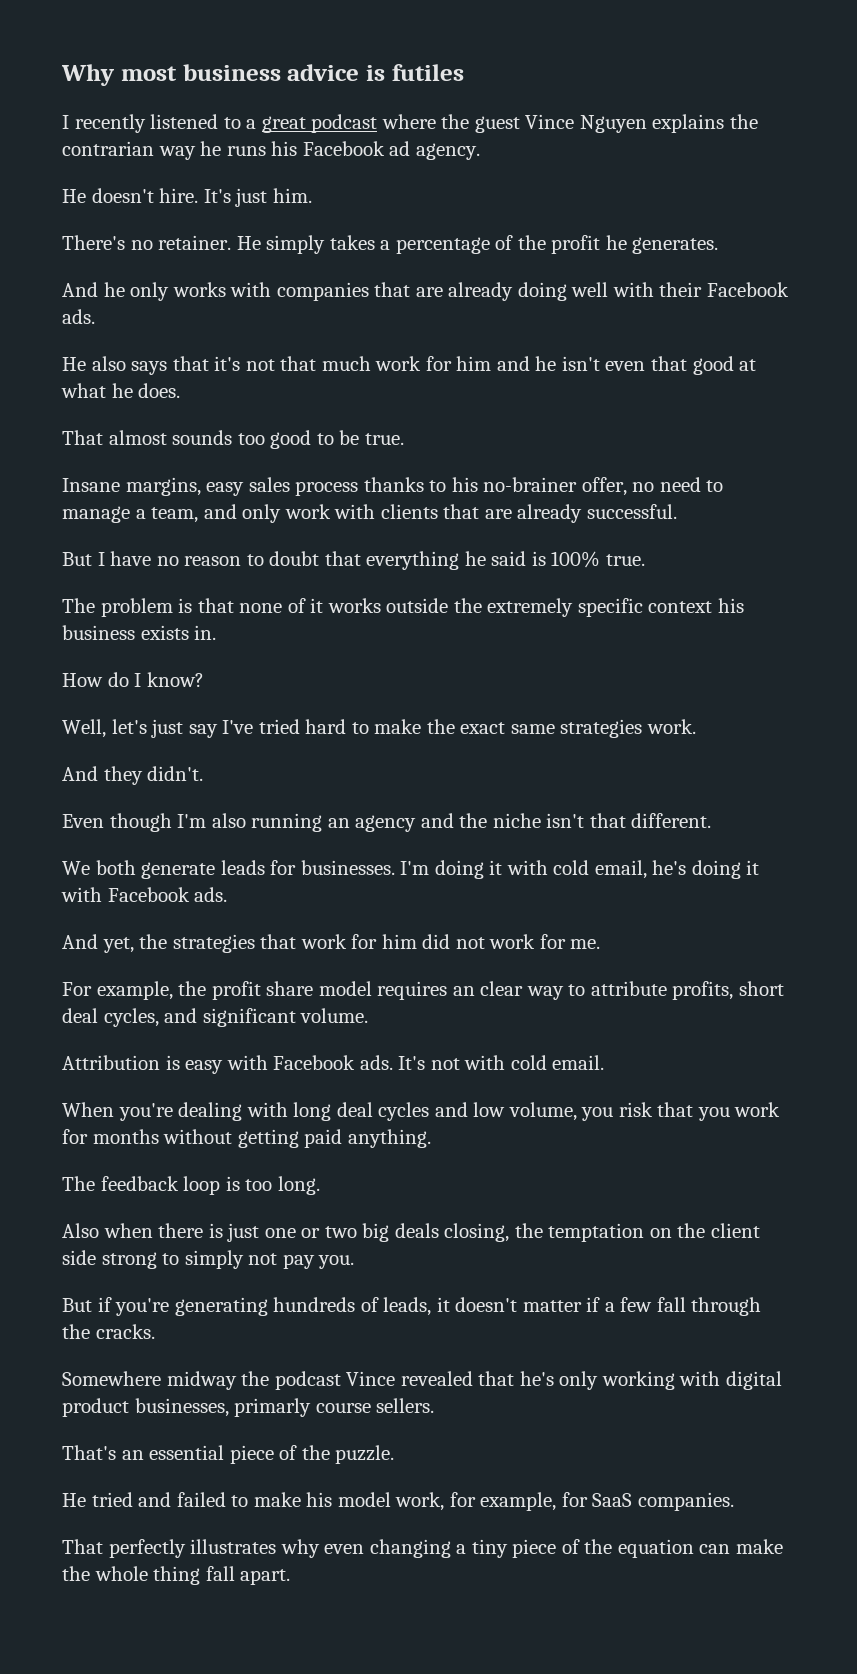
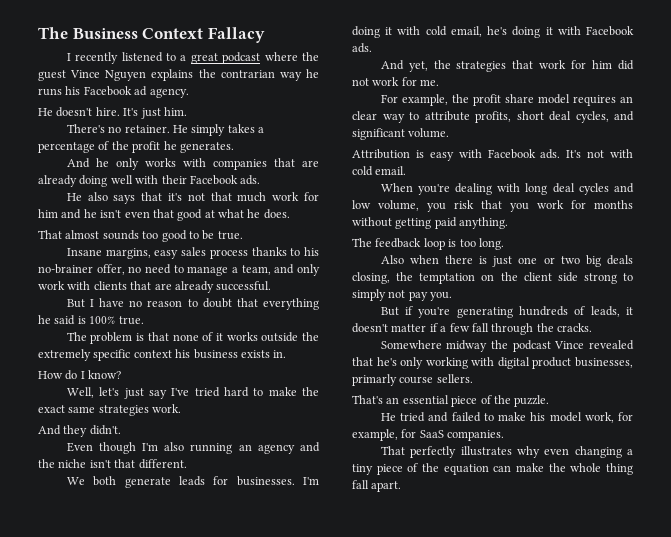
- Why most business advice is futiles
+ The Business Context Fallacy

